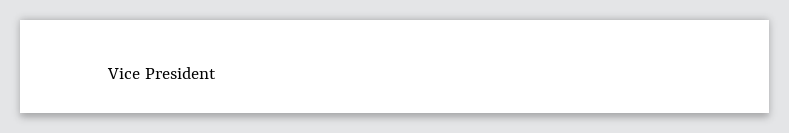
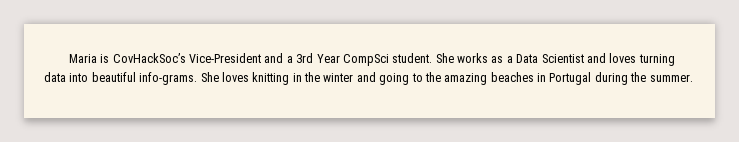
- Vice President
+ Maria is CovHackSoc’s Vice-President and a 3rd Year CompSci student. She works as a Data Scientist and loves turning data into beautiful info-grams. She loves knitting in the winter and going to the amazing beaches in Portugal during the summer.

